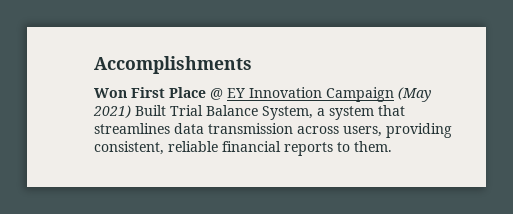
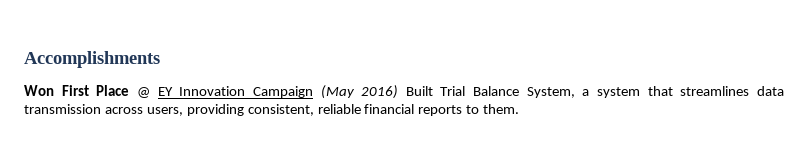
- Won First Place @ EY Innovation Campaign (May 2021) Built Trial Balance System, a system that streamlines data transmission across users, providing consistent, reliable financial reports to them.
+ Won First Place @ EY Innovation Campaign (May 2016) Built Trial Balance System, a system that streamlines data transmission across users, providing consistent, reliable financial reports to them.

